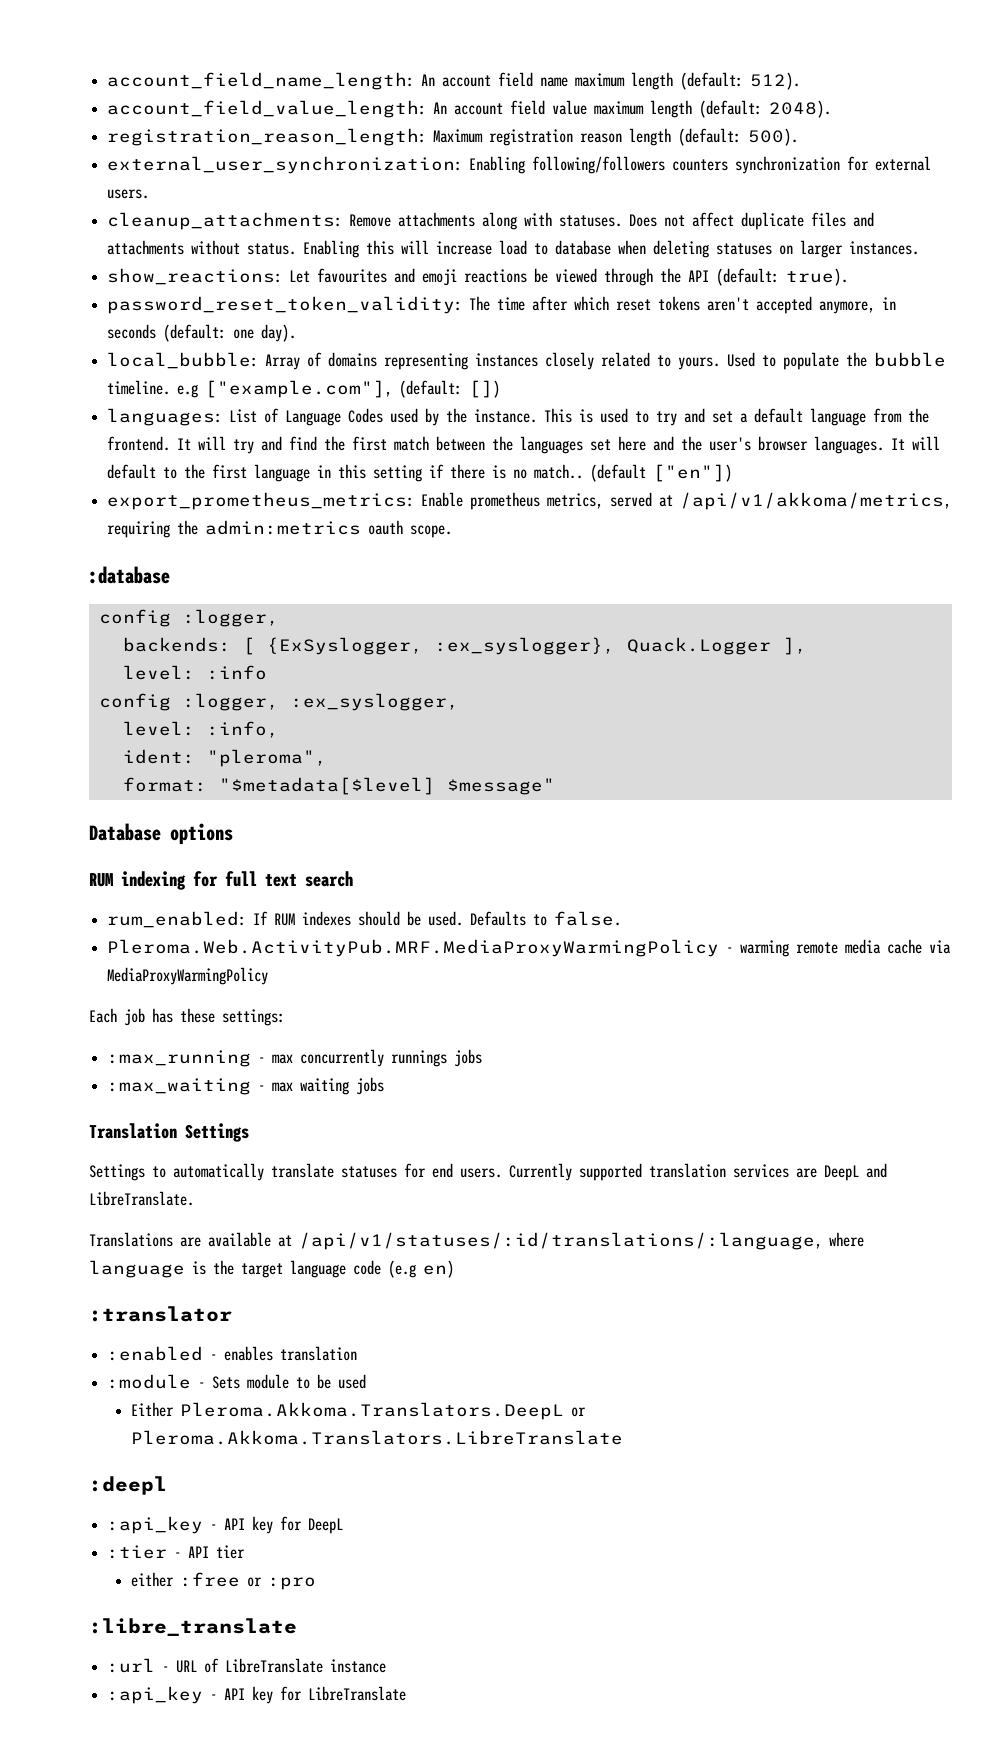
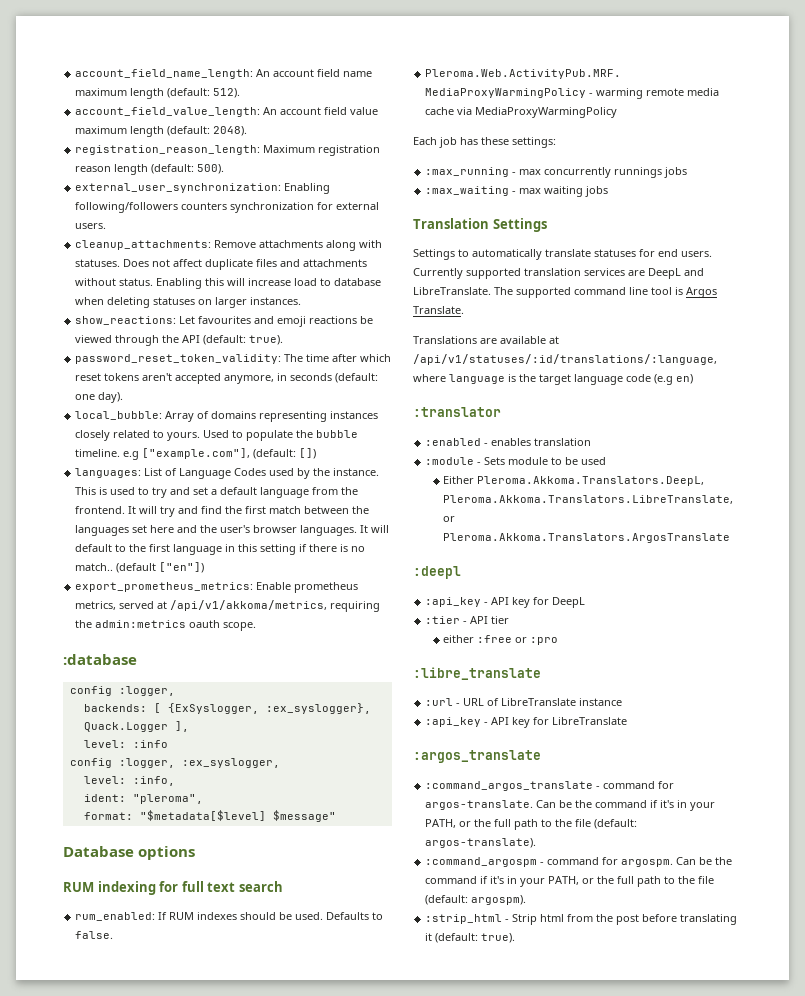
+ The supported command line tool is Argos Translate.
- Either Pleroma.Akkoma.Translators.DeepL or Pleroma.Akkoma.Translators.LibreTranslate
+ Either Pleroma.Akkoma.Translators.DeepL, Pleroma.Akkoma.Translators.LibreTranslate, or Pleroma.Akkoma.Translators.ArgosTranslate
+ :argos_translate
+ :command_argos_translate - command for argos-translate. Can be the command if it's in your PATH, or the full path to the file (default: argos-translate).
+ :command_argospm - command for argospm. Can be the command if it's in your PATH, or the full path to the file (default: argospm).
+ :strip_html - Strip html from the post before translating it (default: true).

